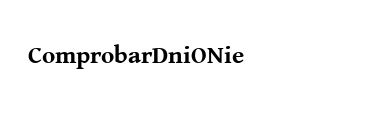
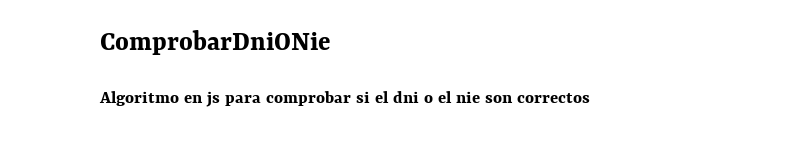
+ Algoritmo en js para comprobar si el dni o el nie son correctos

